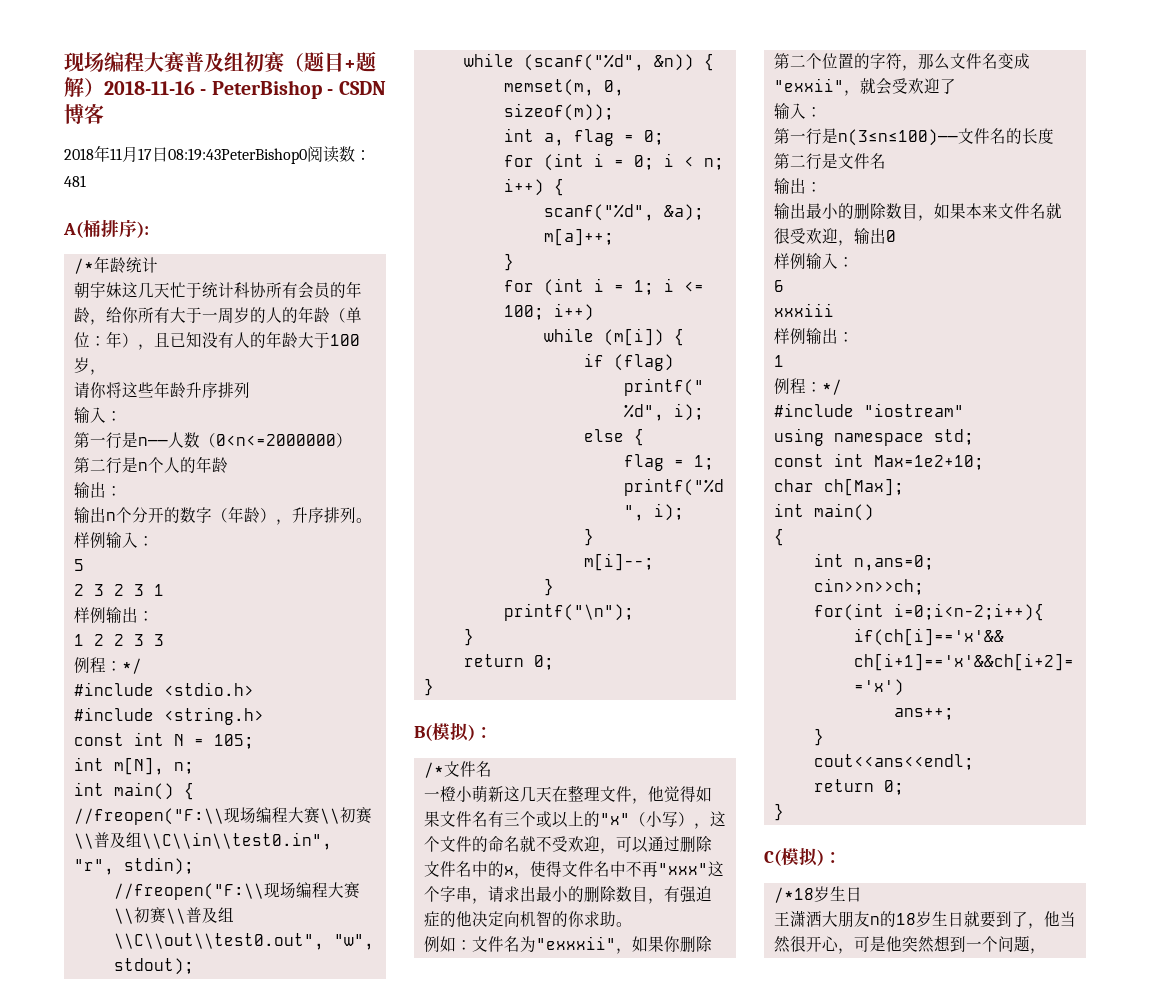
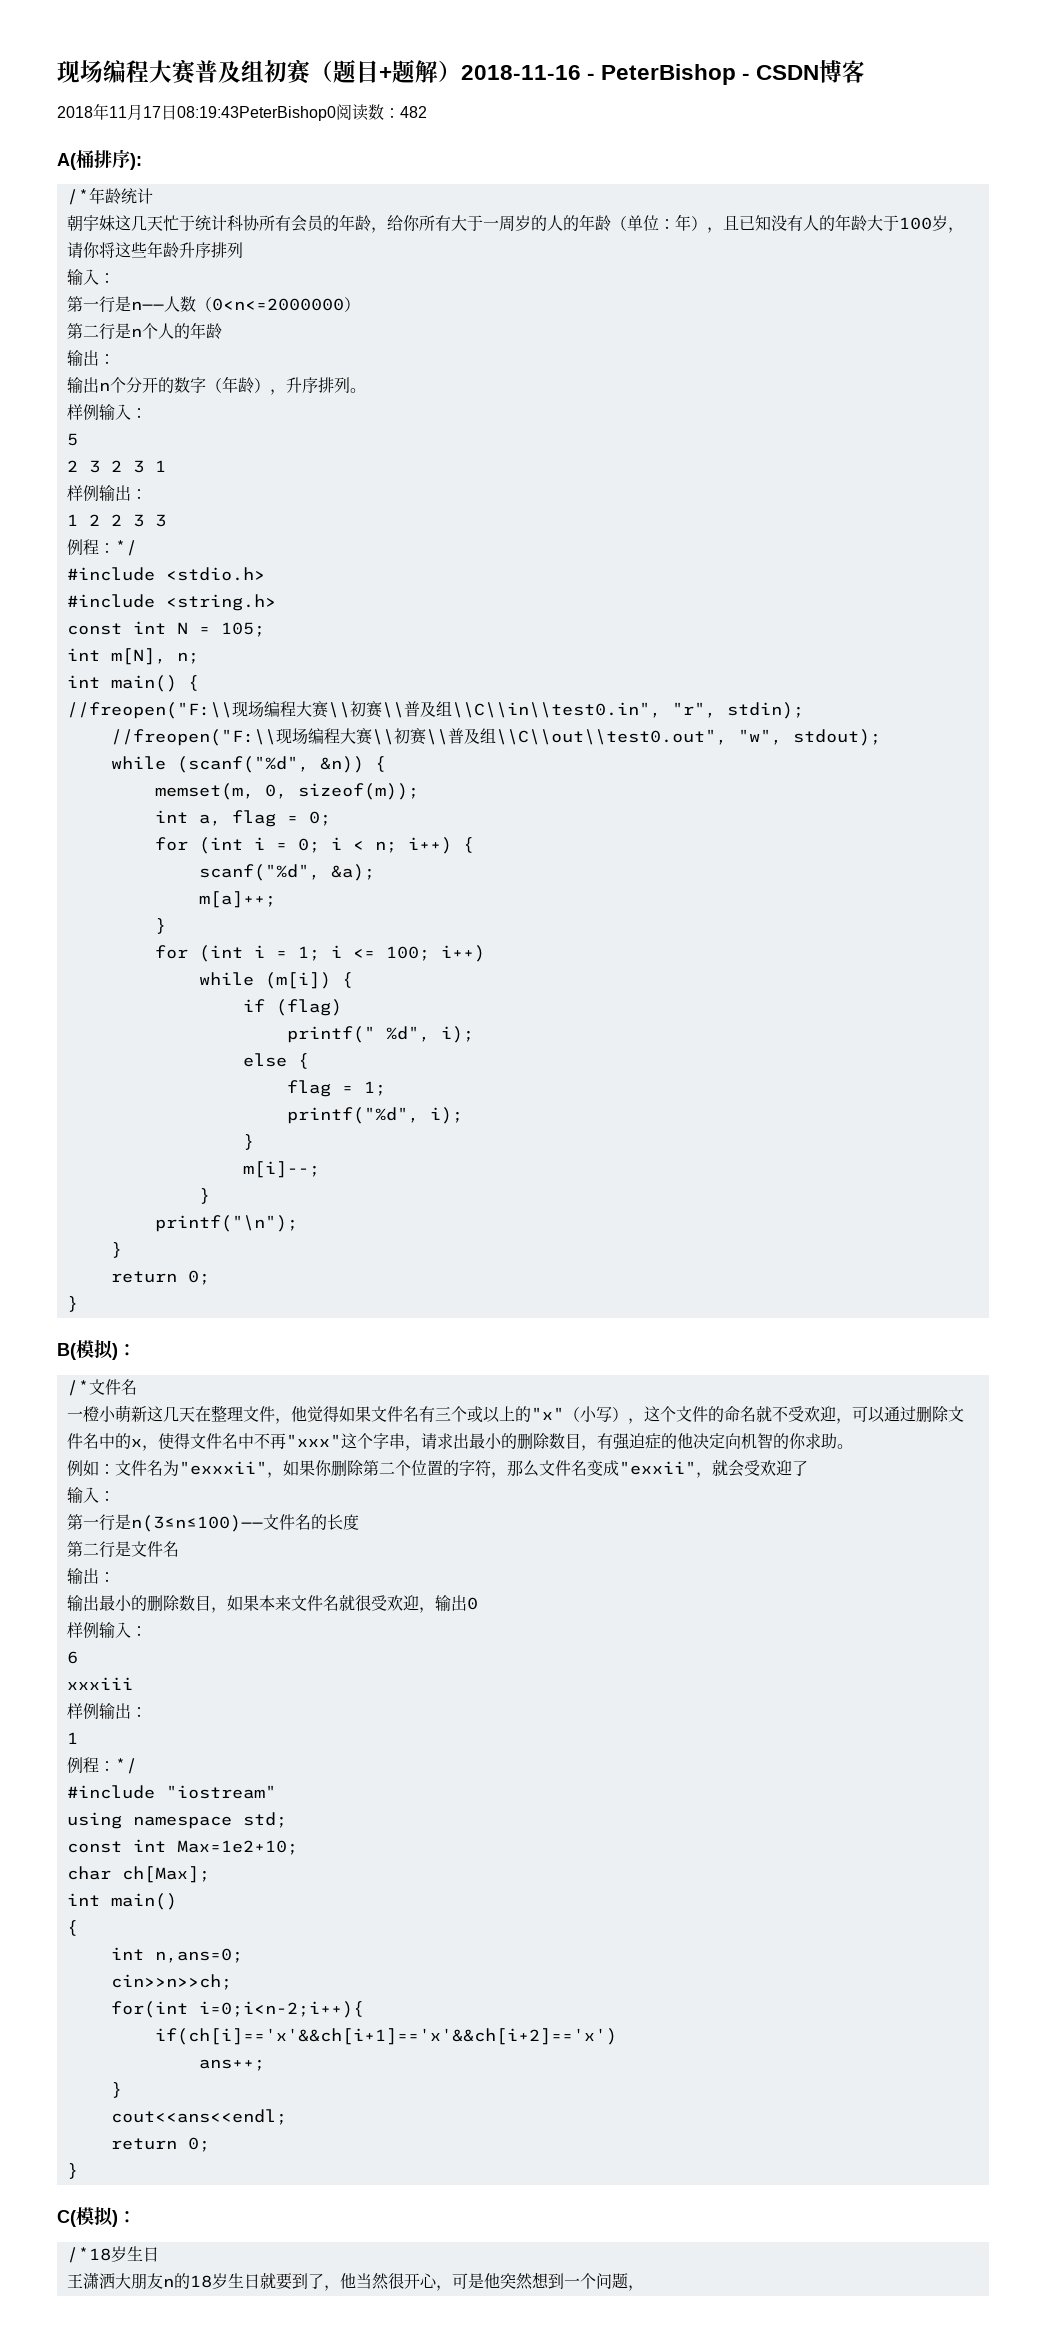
- 2018年11月17日08:19:43PeterBishop0阅读数：481
+ 2018年11月17日08:19:43PeterBishop0阅读数：482

